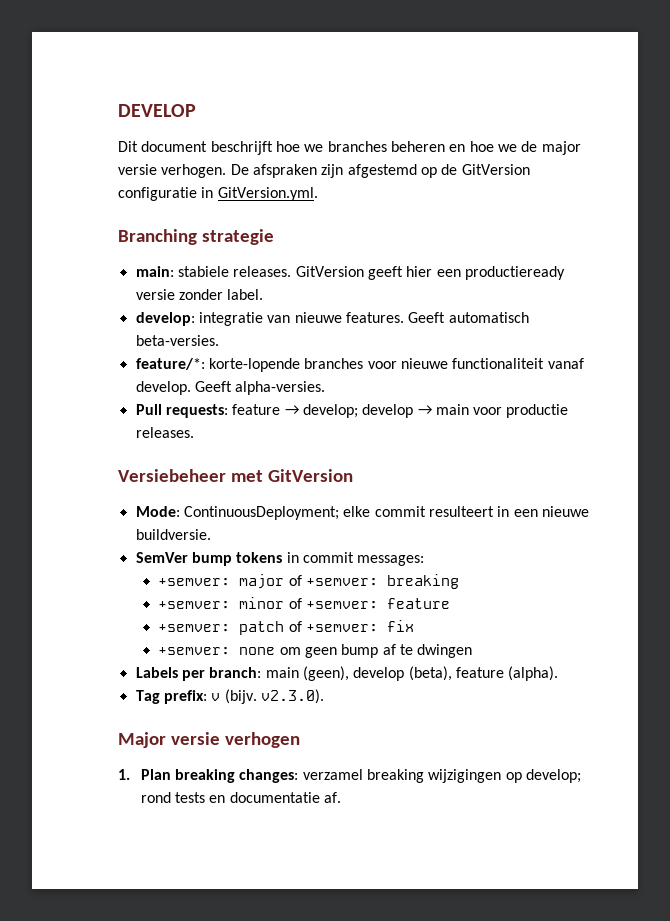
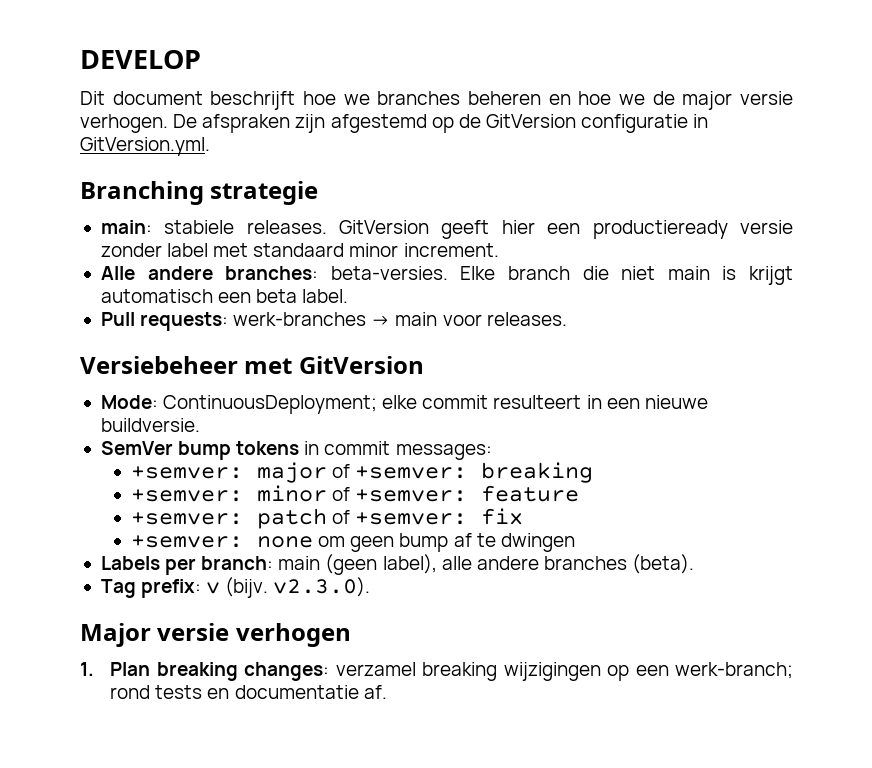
- GitVersion geeft hier een productieready versie zonder label.
- develop: integratie van nieuwe features. Geeft automatisch beta-versies.
- feature/*: korte-lopende branches voor nieuwe functionaliteit vanaf develop. Geeft alpha-versies.
- Pull requests: feature → develop; develop → main voor productie releases.
+ GitVersion geeft hier een productieready versie zonder label met standaard minor increment.
+ Alle andere branches: beta-versies. Elke branch die niet main is krijgt automatisch een beta label.
+ Pull requests: werk-branches → main voor releases.
- Labels per branch: main (geen), develop (beta), feature (alpha).
+ Labels per branch: main (geen label), alle andere branches (beta).
- 1. Plan breaking changes: verzamel breaking wijzigingen op develop; rond tests en documentatie af.
+ 1. Plan breaking changes: verzamel breaking wijzigingen op een werk-branch; rond tests en documentatie af.

